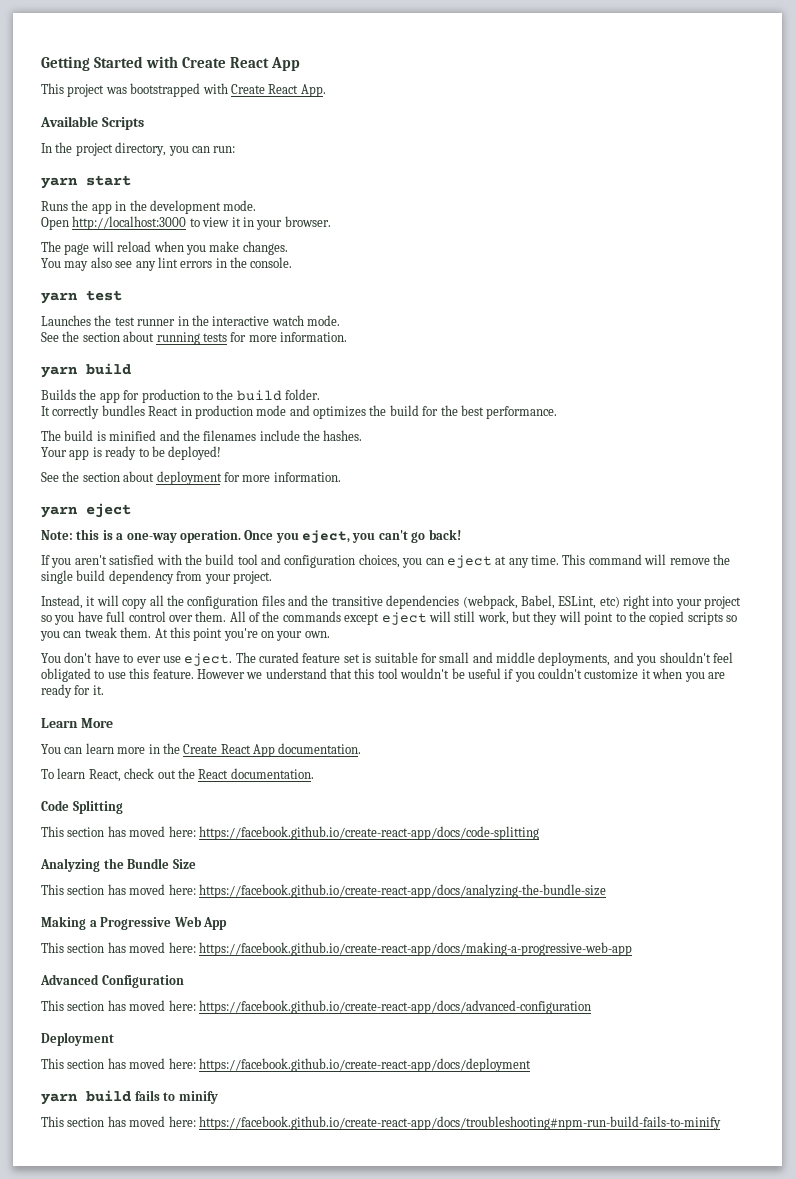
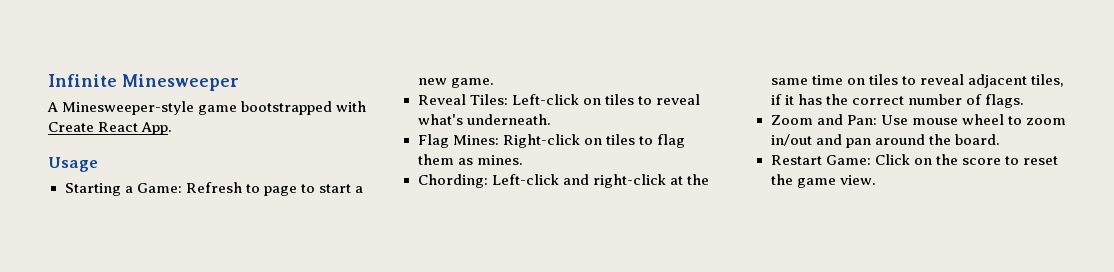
- Getting Started with Create React App
- This project was bootstrapped with Create React App.
+ Infinite Minesweeper
+ A Minesweeper-style game bootstrapped with Create React App.
- Available Scripts
- In the project directory, you can run:
- yarn start
- Runs the app in the development mode.
- Open http://localhost:3000 to view it in your browser.
- The page will reload when you make changes.
- You may also see any lint errors in the console.
- yarn test
- Launches the test runner in the interactive watch mode.
- See the section about running tests for more information.
- yarn build
- Builds the app for production to the build folder.
- It correctly bundles React in production mode and optimizes the build for the best performance.
- The build is minified and the filenames include the hashes.
- Your app is ready to be deployed!
- See the section about deployment for more information.
- yarn eject
- Note: this is a one-way operation. Once you eject, you can't go back!
- If you aren't satisfied with the build tool and configuration choices, you can eject at any time. This command will remove the single build dependency from your project.
- Instead, it will copy all the configuration files and the transitive dependencies (webpack, Babel, ESLint, etc) right into your project so you have full control over them. All of the commands except eject will still work, but they will point to the copied scripts so you can tweak them. At this point you're on your own.
- You don't have to ever use eject. The curated feature set is suitable for small and middle deployments, and you shouldn't feel obligated to use this feature. However we understand that this tool wouldn't be useful if you couldn't customize it when you are ready for it.
- Learn More
- You can learn more in the Create React App documentation.
- To learn React, check out the React documentation.
- Code Splitting
- This section has moved here: https://facebook.github.io/create-react-app/docs/code-splitting
- Analyzing the Bundle Size
- This section has moved here: https://facebook.github.io/create-react-app/docs/analyzing-the-bundle-size
- Making a Progressive Web App
- This section has moved here: https://facebook.github.io/create-react-app/docs/making-a-progressive-web-app
- Advanced Configuration
- This section has moved here: https://facebook.github.io/create-react-app/docs/advanced-configuration
- Deployment
- This section has moved here: https://facebook.github.io/create-react-app/docs/deployment
- yarn build fails to minify
- This section has moved here: https://facebook.github.io/create-react-app/docs/troubleshooting#npm-run-build-fails-to-minify
+ Usage
+ Starting a Game: Refresh to page to start a new game.
+ Reveal Tiles: Left-click on tiles to reveal what's underneath.
+ Flag Mines: Right-click on tiles to flag them as mines.
+ Chording: Left-click and right-click at the same time on tiles to reveal adjacent tiles, if it has the correct number of flags.
+ Zoom and Pan: Use mouse wheel to zoom in/out and pan around the board.
+ Restart Game: Click on the score to reset the game view.

